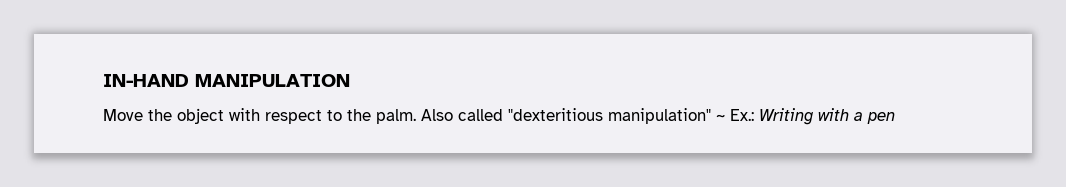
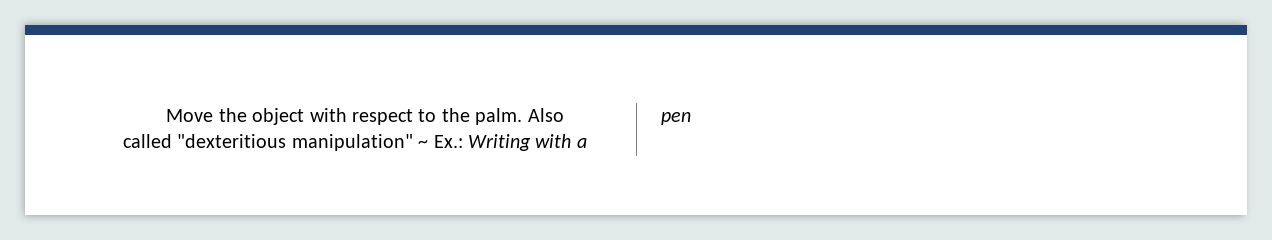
- IN-HAND MANIPULATION

